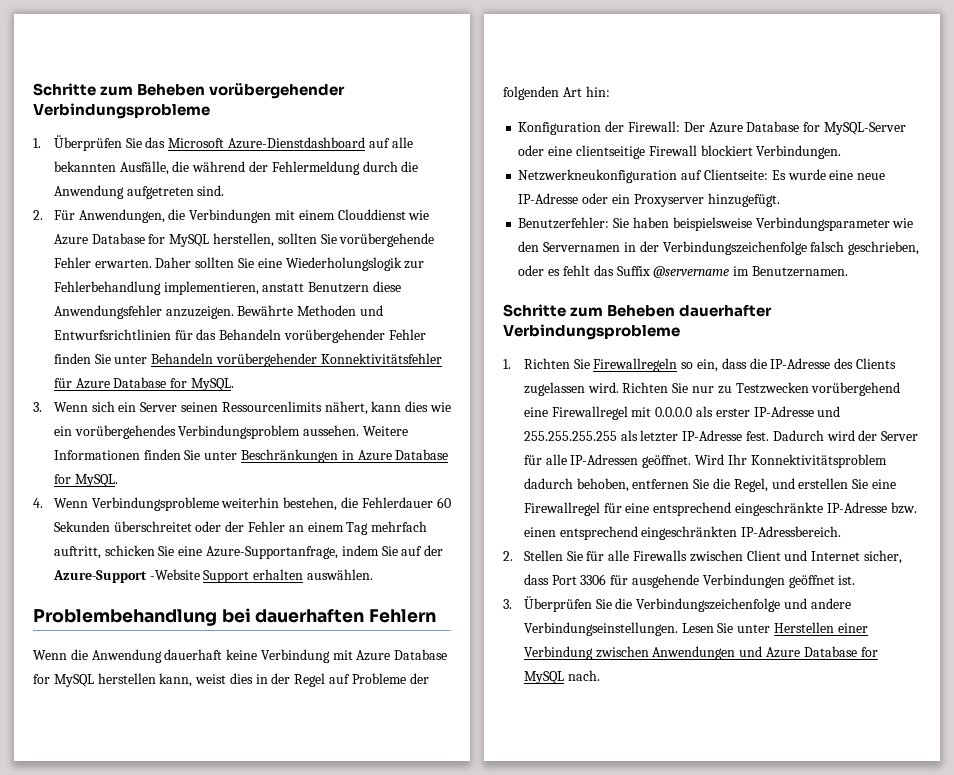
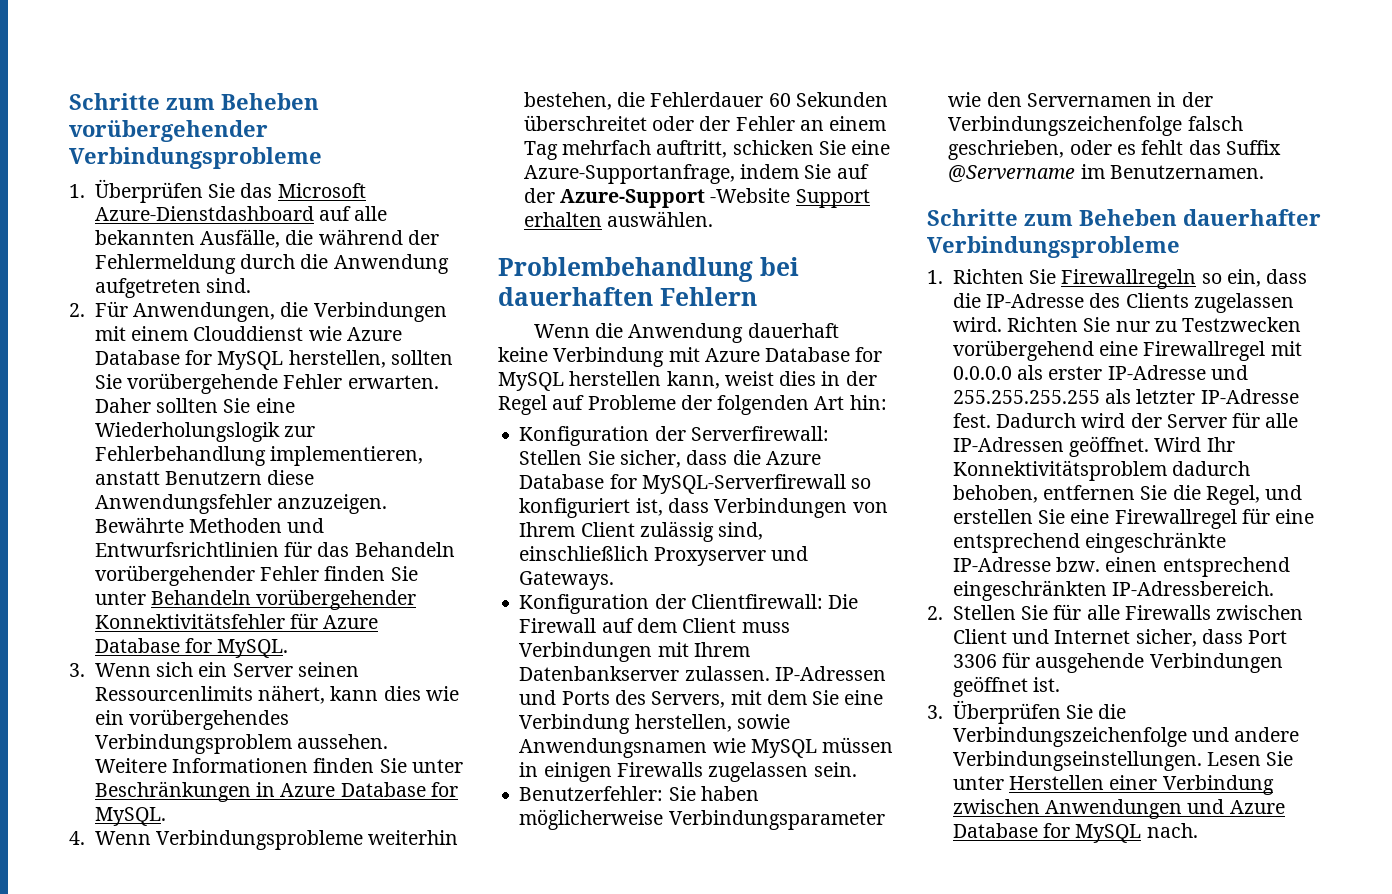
- Konfiguration der Firewall: Der Azure Database for MySQL-Server oder eine clientseitige Firewall blockiert Verbindungen.
- Netzwerkneukonfiguration auf Clientseite: Es wurde eine neue IP-Adresse oder ein Proxyserver hinzugefügt.
+ Konfiguration der Serverfirewall: Stellen Sie sicher, dass die Azure Database for MySQL-Serverfirewall so konfiguriert ist, dass Verbindungen von Ihrem Client zulässig sind, einschließlich Proxyserver und Gateways.
+ Konfiguration der Clientfirewall: Die Firewall auf dem Client muss Verbindungen mit Ihrem Datenbankserver zulassen. IP-Adressen und Ports des Servers, mit dem Sie eine Verbindung herstellen, sowie Anwendungsnamen wie MySQL müssen in einigen Firewalls zugelassen sein.
- Benutzerfehler: Sie haben beispielsweise Verbindungsparameter wie den Servernamen in der Verbindungszeichenfolge falsch geschrieben, oder es fehlt das Suffix @servername im Benutzernamen.
+ Benutzerfehler: Sie haben möglicherweise Verbindungsparameter wie den Servernamen in der Verbindungszeichenfolge falsch geschrieben, oder es fehlt das Suffix @Servername im Benutzernamen.

